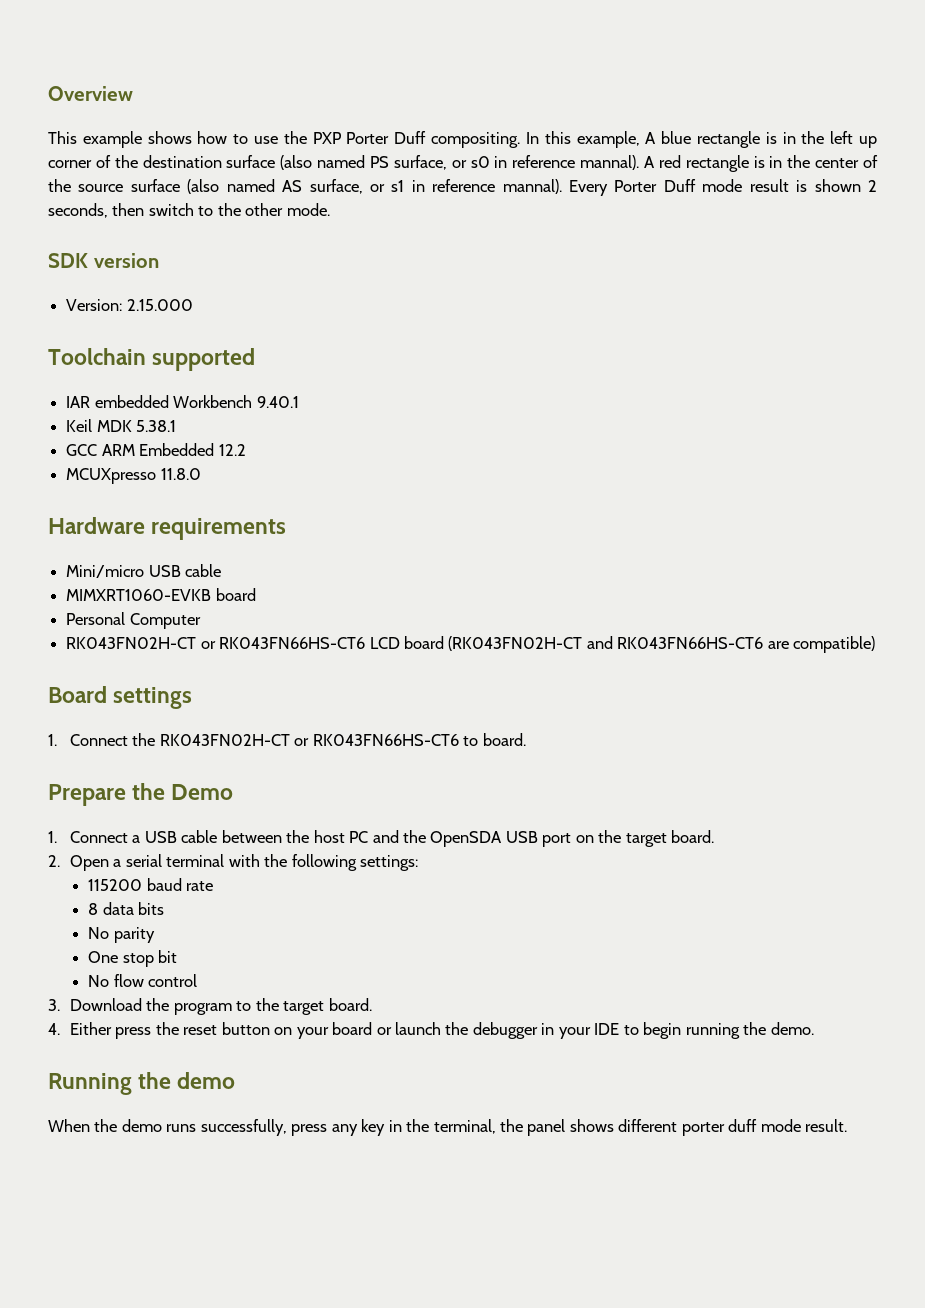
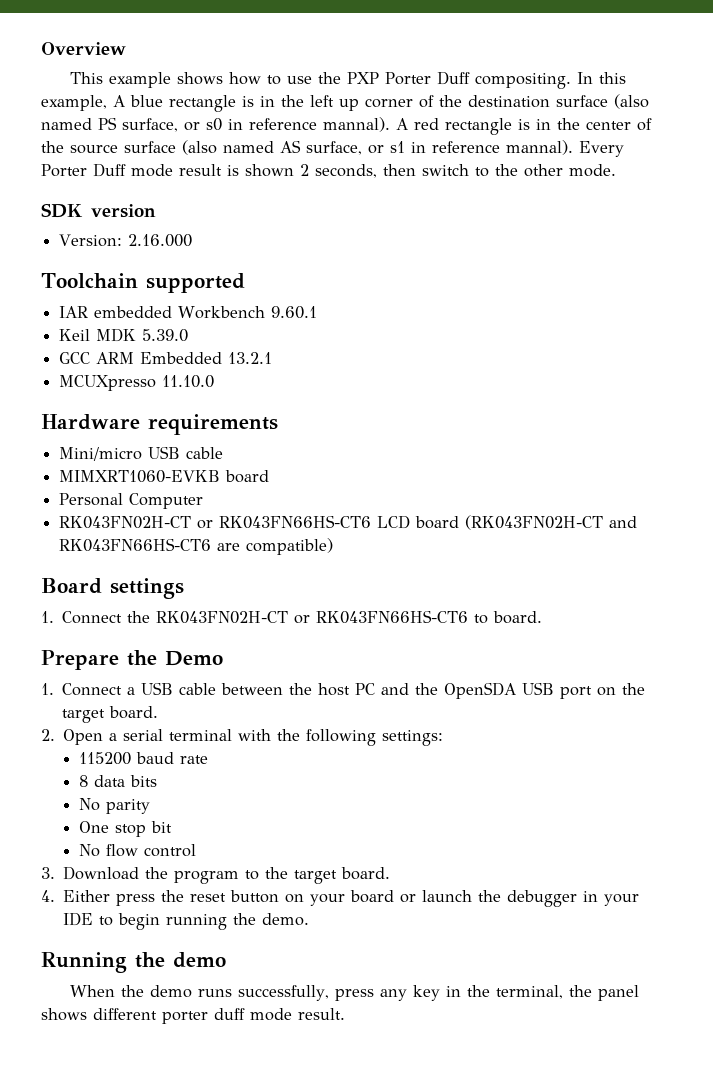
- Version: 2.15.000
+ Version: 2.16.000
- IAR embedded Workbench 9.40.1
+ IAR embedded Workbench 9.60.1
- Keil MDK 5.38.1
+ Keil MDK 5.39.0
- GCC ARM Embedded 12.2
+ GCC ARM Embedded 13.2.1
- MCUXpresso 11.8.0
+ MCUXpresso 11.10.0

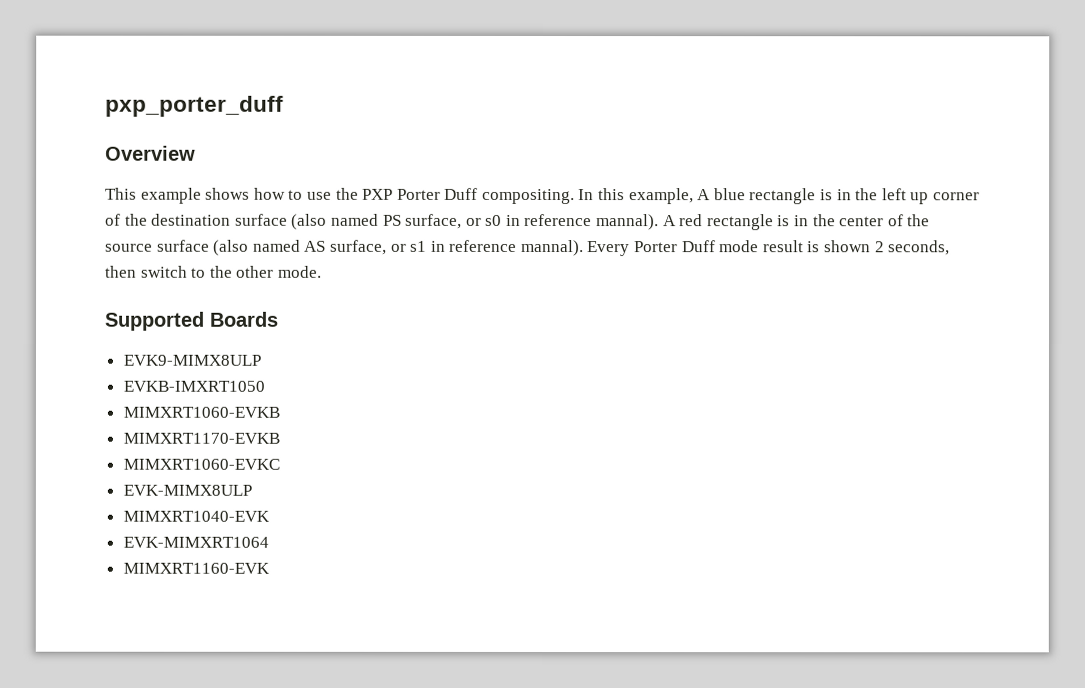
+ pxp_porter_duff
- SDK version
- Version: 2.16.000
- Toolchain supported
- IAR embedded Workbench 9.60.1
- Keil MDK 5.39.0
- GCC ARM Embedded 13.2.1
- MCUXpresso 11.10.0
- Hardware requirements
- Mini/micro USB cable
- MIMXRT1060-EVKB board
- Personal Computer
- RK043FN02H-CT or RK043FN66HS-CT6 LCD board (RK043FN02H-CT and RK043FN66HS-CT6 are compatible)
- Board settings
- 1. Connect the RK043FN02H-CT or RK043FN66HS-CT6 to board.
- Prepare the Demo
- 1. Connect a USB cable between the host PC and the OpenSDA USB port on the target board.
- 2. Open a serial terminal with the following settings:
- 115200 baud rate
- 8 data bits
- No parity
- One stop bit
- No flow control
- 3. Download the program to the target board.
- 4. Either press the reset button on your board or launch the debugger in your IDE to begin running the demo.
- Running the demo
- When the demo runs successfully, press any key in the terminal, the panel shows different porter duff mode result.
+ Supported Boards
+ EVK9-MIMX8ULP
+ EVKB-IMXRT1050
+ MIMXRT1060-EVKB
+ MIMXRT1170-EVKB
+ MIMXRT1060-EVKC
+ EVK-MIMX8ULP
+ MIMXRT1040-EVK
+ EVK-MIMXRT1064
+ MIMXRT1160-EVK

